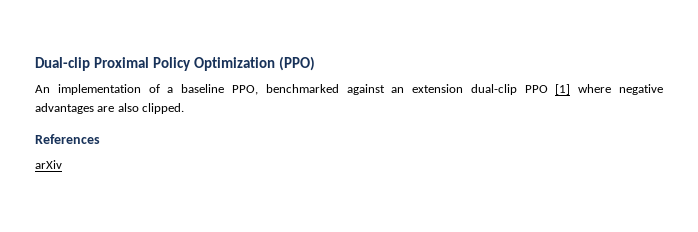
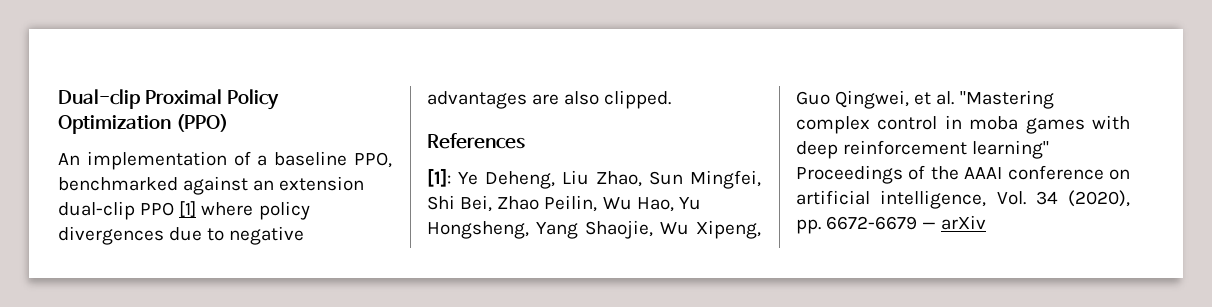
- An implementation of a baseline PPO, benchmarked against an extension dual-clip PPO [1] where negative advantages are also clipped.
+ An implementation of a baseline PPO, benchmarked against an extension dual-clip PPO [1] where policy divergences due to negative advantages are also clipped.
- arXiv
+ [1]: Ye Deheng, Liu Zhao, Sun Mingfei, Shi Bei, Zhao Peilin, Wu Hao, Yu Hongsheng, Yang Shaojie, Wu Xipeng, Guo Qingwei, et al. "Mastering complex control in moba games with deep reinforcement learning" Proceedings of the AAAI conference on artificial intelligence, Vol. 34 (2020), pp. 6672-6679 — arXiv

